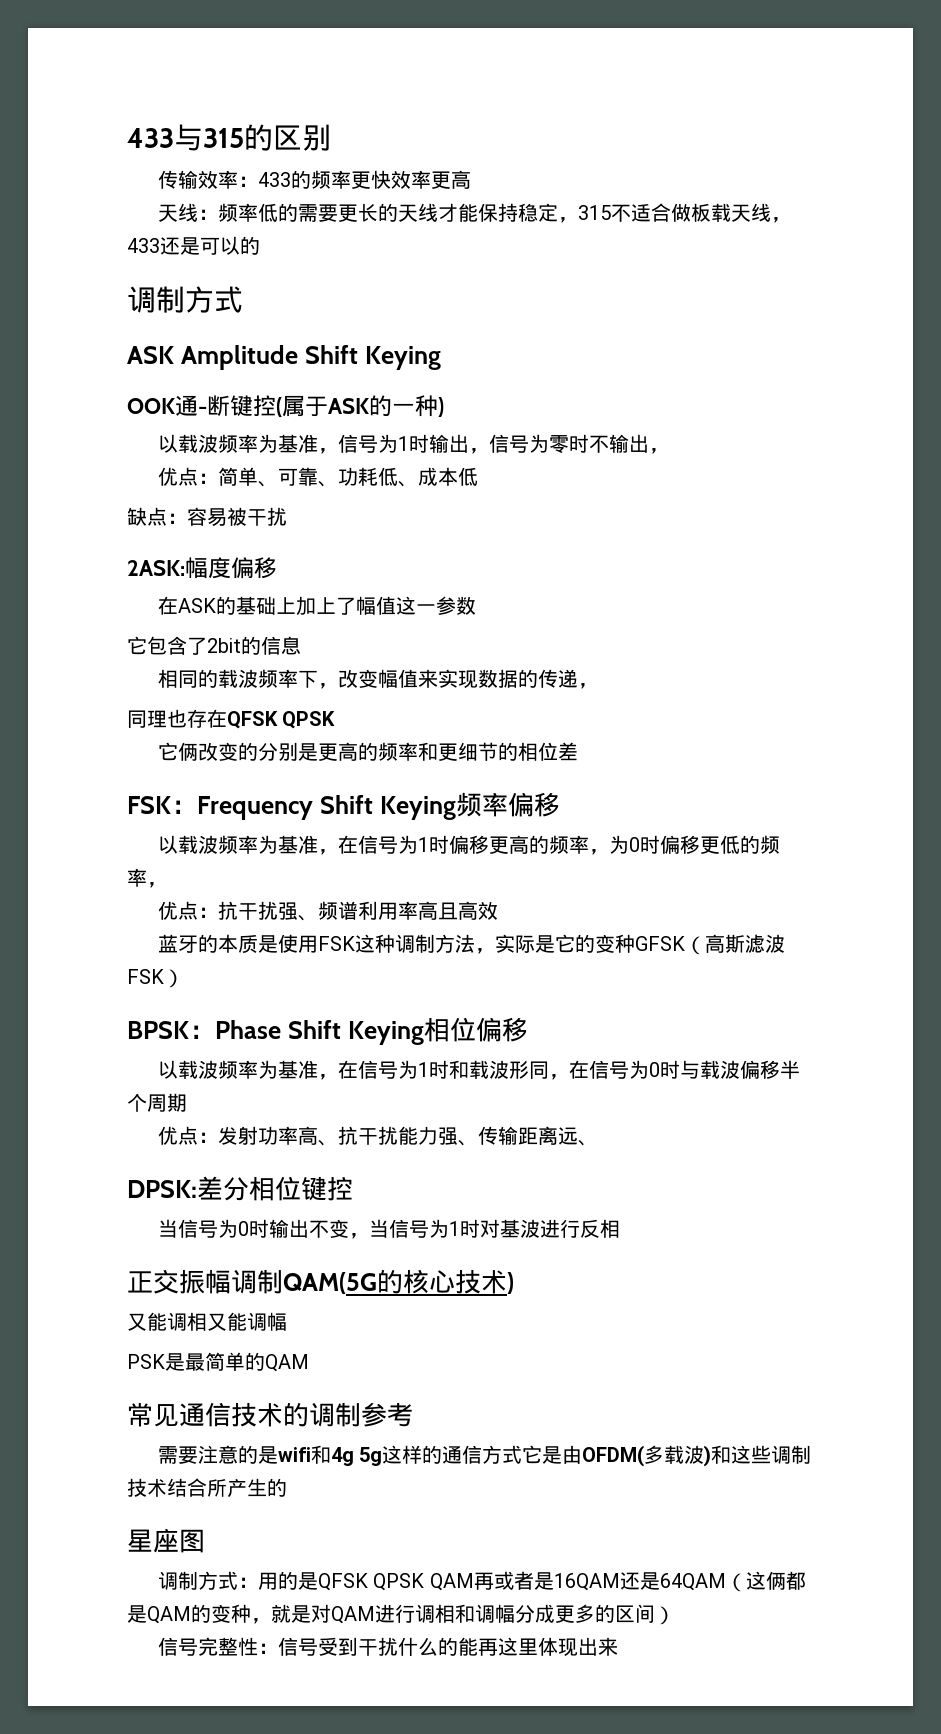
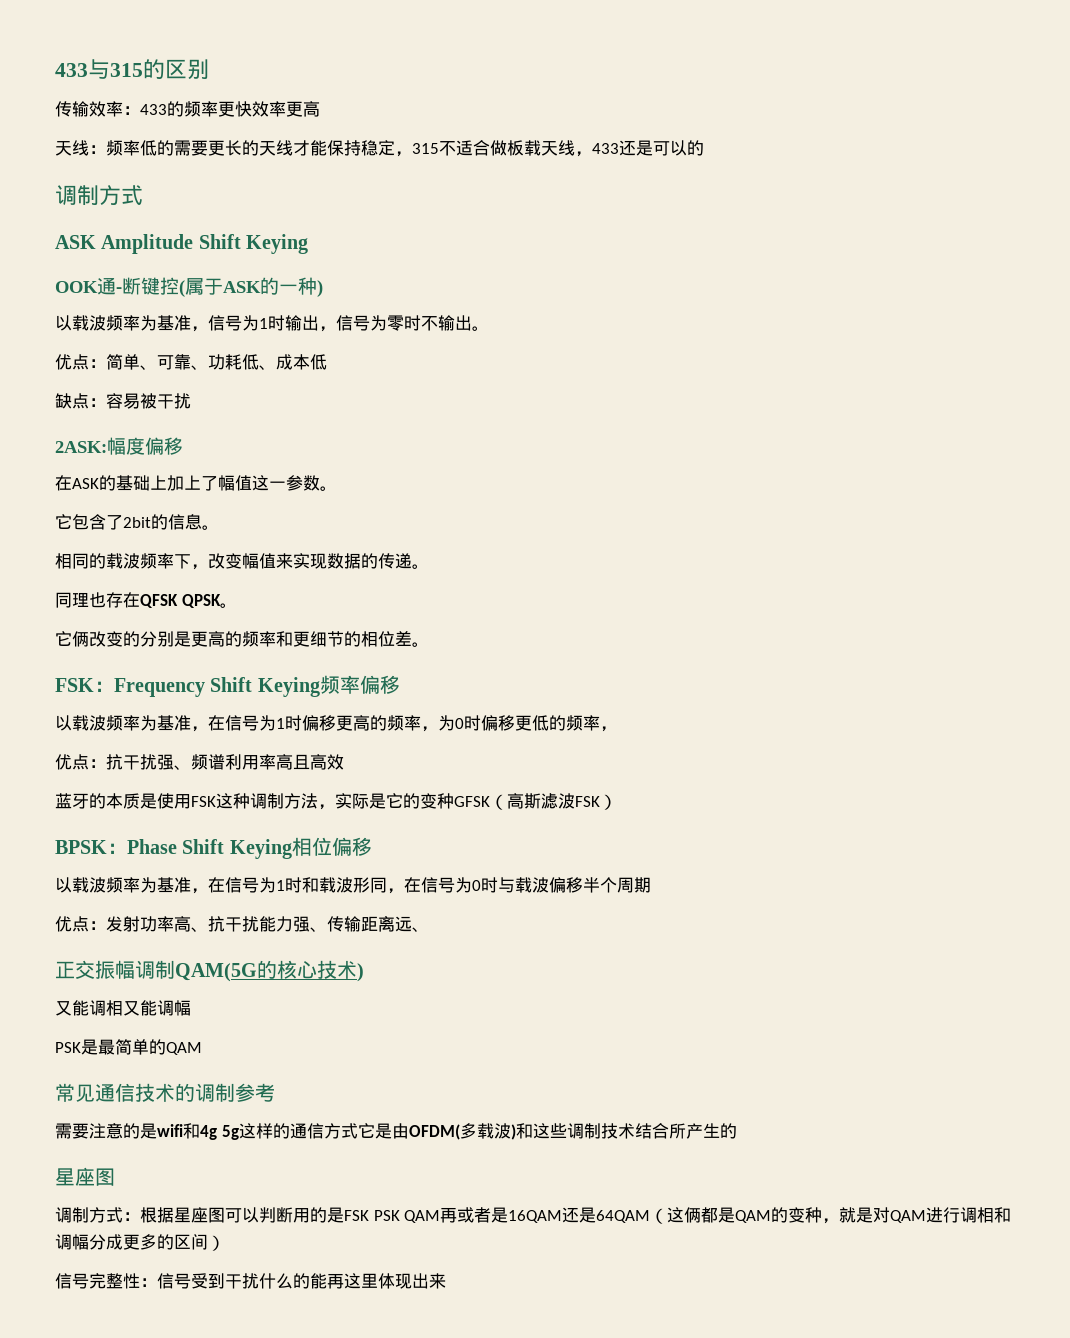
- 以载波频率为基准，信号为1时输出，信号为零时不输出，
+ 以载波频率为基准，信号为1时输出，信号为零时不输出。
- 在ASK的基础上加上了幅值这一参数
+ 在ASK的基础上加上了幅值这一参数。
- 它包含了2bit的信息
+ 它包含了2bit的信息。
- 相同的载波频率下，改变幅值来实现数据的传递，
+ 相同的载波频率下，改变幅值来实现数据的传递。
- 同理也存在QFSK QPSK
+ 同理也存在QFSK QPSK。
- 它俩改变的分别是更高的频率和更细节的相位差
+ 它俩改变的分别是更高的频率和更细节的相位差。
- DPSK:差分相位键控
- 当信号为0时输出不变，当信号为1时对基波进行反相
- 调制方式：用的是QFSK QPSK QAM再或者是16QAM还是64QAM（这俩都是QAM的变种，就是对QAM进行调相和调幅分成更多的区间）
+ 调制方式：根据星座图可以判断用的是FSK PSK QAM再或者是16QAM还是64QAM（这俩都是QAM的变种，就是对QAM进行调相和调幅分成更多的区间）

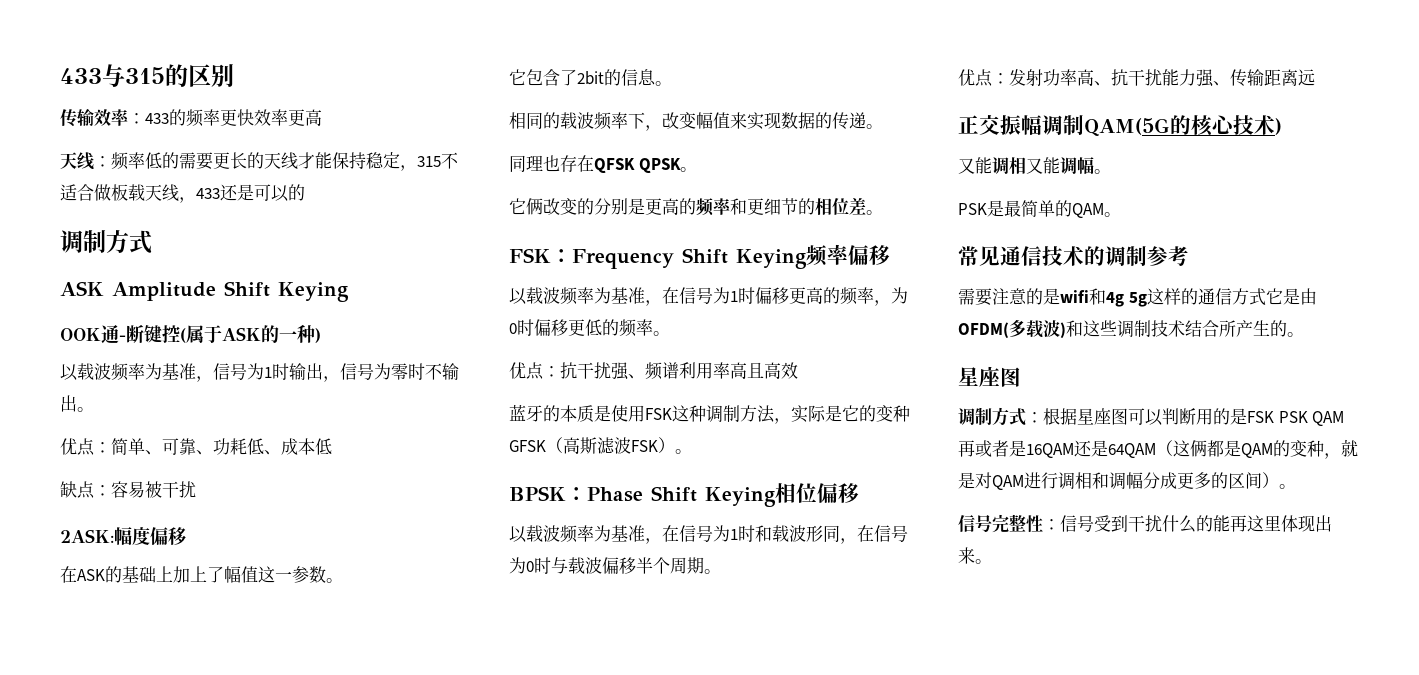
- 以载波频率为基准，在信号为1时偏移更高的频率，为0时偏移更低的频率，
+ 以载波频率为基准，在信号为1时偏移更高的频率，为0时偏移更低的频率。
- 蓝牙的本质是使用FSK这种调制方法，实际是它的变种GFSK（高斯滤波FSK）
+ 蓝牙的本质是使用FSK这种调制方法，实际是它的变种GFSK（高斯滤波FSK）。
- 以载波频率为基准，在信号为1时和载波形同，在信号为0时与载波偏移半个周期
+ 以载波频率为基准，在信号为1时和载波形同，在信号为0时与载波偏移半个周期。
- 优点：发射功率高、抗干扰能力强、传输距离远、
+ 优点：发射功率高、抗干扰能力强、传输距离远
- 又能调相又能调幅
+ 又能调相又能调幅。
- PSK是最简单的QAM
+ PSK是最简单的QAM。
- 需要注意的是wifi和4g 5g这样的通信方式它是由OFDM(多载波)和这些调制技术结合所产生的
+ 需要注意的是wifi和4g 5g这样的通信方式它是由OFDM(多载波)和这些调制技术结合所产生的。
- 调制方式：根据星座图可以判断用的是FSK PSK QAM再或者是16QAM还是64QAM（这俩都是QAM的变种，就是对QAM进行调相和调幅分成更多的区间）
+ 调制方式：根据星座图可以判断用的是FSK PSK QAM再或者是16QAM还是64QAM（这俩都是QAM的变种，就是对QAM进行调相和调幅分成更多的区间）。
- 信号完整性：信号受到干扰什么的能再这里体现出来
+ 信号完整性：信号受到干扰什么的能再这里体现出来。

